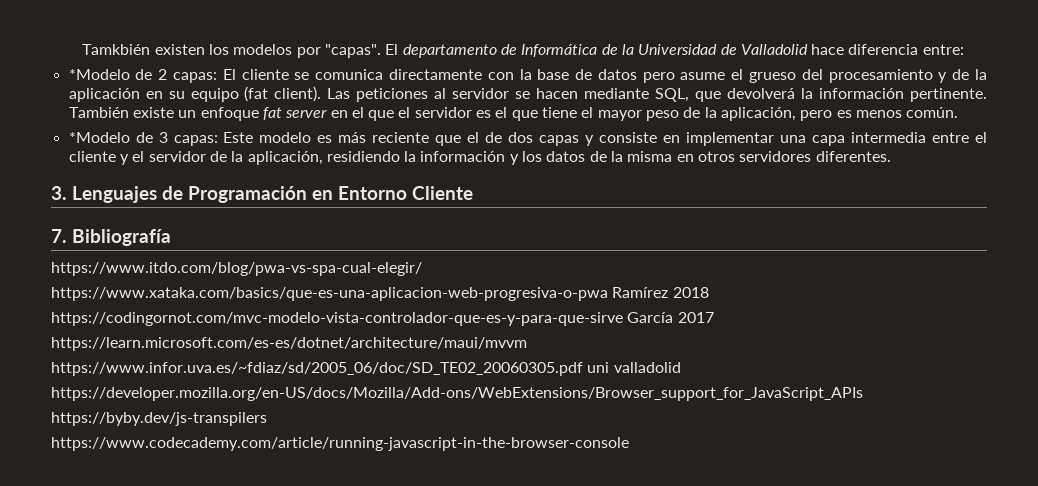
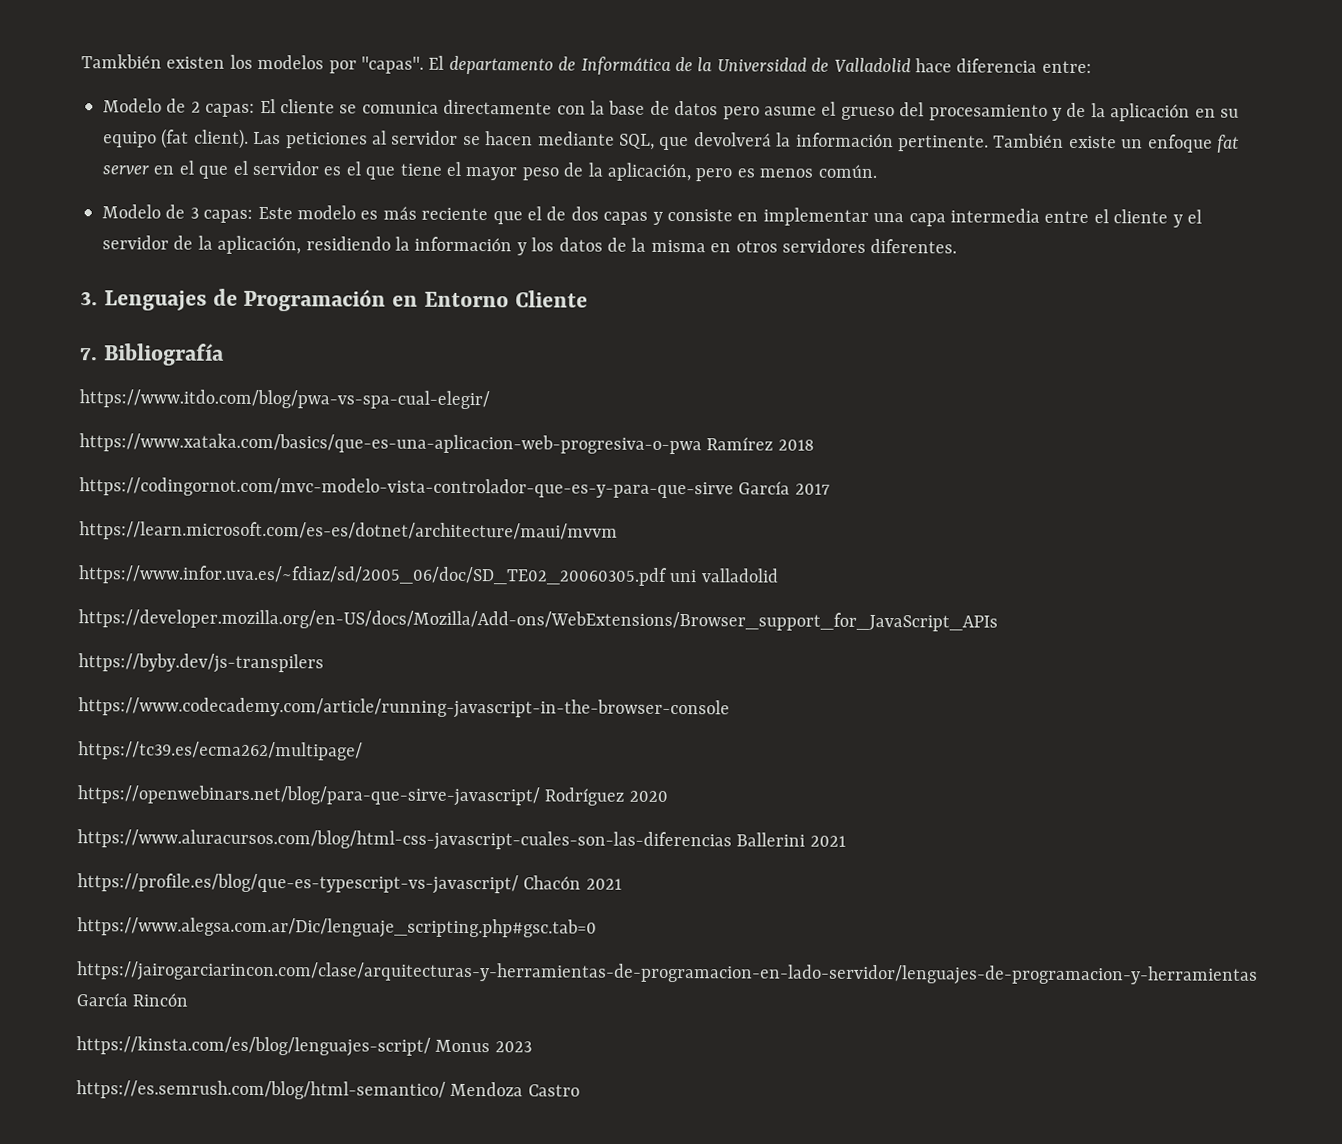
- *Modelo de 2 capas: El cliente se comunica directamente con la base de datos pero asume el grueso del procesamiento y de la aplicación en su equipo (fat client).
+ Modelo de 2 capas: El cliente se comunica directamente con la base de datos pero asume el grueso del procesamiento y de la aplicación en su equipo (fat client).
- *Modelo de 3 capas: Este modelo es más reciente que el de dos capas y consiste en implementar una capa intermedia entre el cliente y el servidor de la aplicación, residiendo la información y los datos de la misma en otros servidores diferentes.
+ Modelo de 3 capas: Este modelo es más reciente que el de dos capas y consiste en implementar una capa intermedia entre el cliente y el servidor de la aplicación, residiendo la información y los datos de la misma en otros servidores diferentes.
+ https://tc39.es/ecma262/multipage/
+ https://openwebinars.net/blog/para-que-sirve-javascript/ Rodríguez 2020
+ https://www.aluracursos.com/blog/html-css-javascript-cuales-son-las-diferencias Ballerini 2021
+ https://profile.es/blog/que-es-typescript-vs-javascript/ Chacón 2021
+ https://www.alegsa.com.ar/Dic/lenguaje_scripting.php#gsc.tab=0
+ https://jairogarciarincon.com/clase/arquitecturas-y-herramientas-de-programacion-en-lado-servidor/lenguajes-de-programacion-y-herramientas García Rincón
+ https://kinsta.com/es/blog/lenguajes-script/ Monus 2023
+ https://es.semrush.com/blog/html-semantico/ Mendoza Castro

